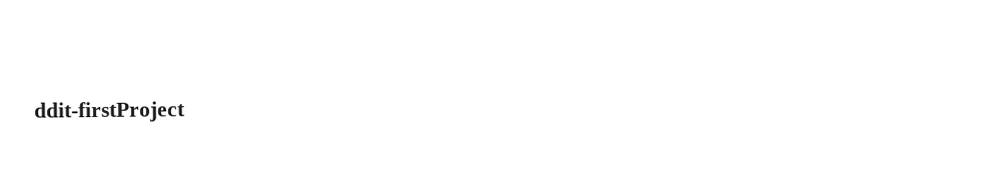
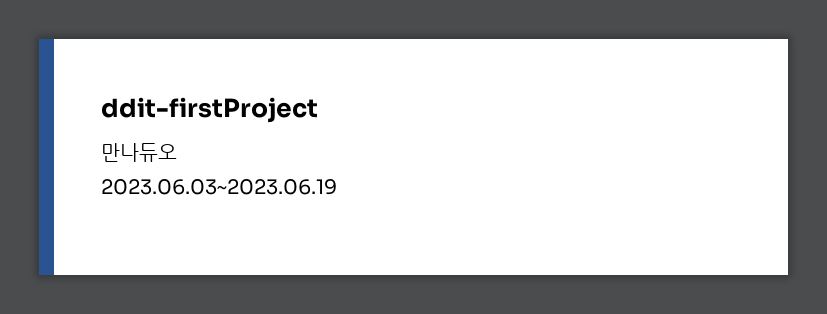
+ 만나듀오
+ 2023.06.03~2023.06.19

